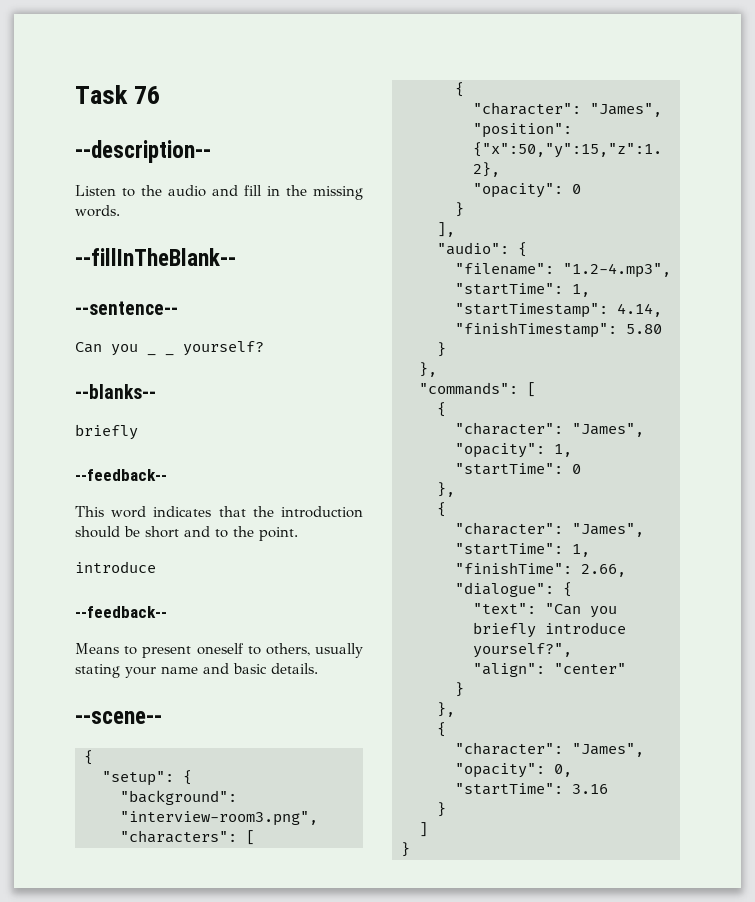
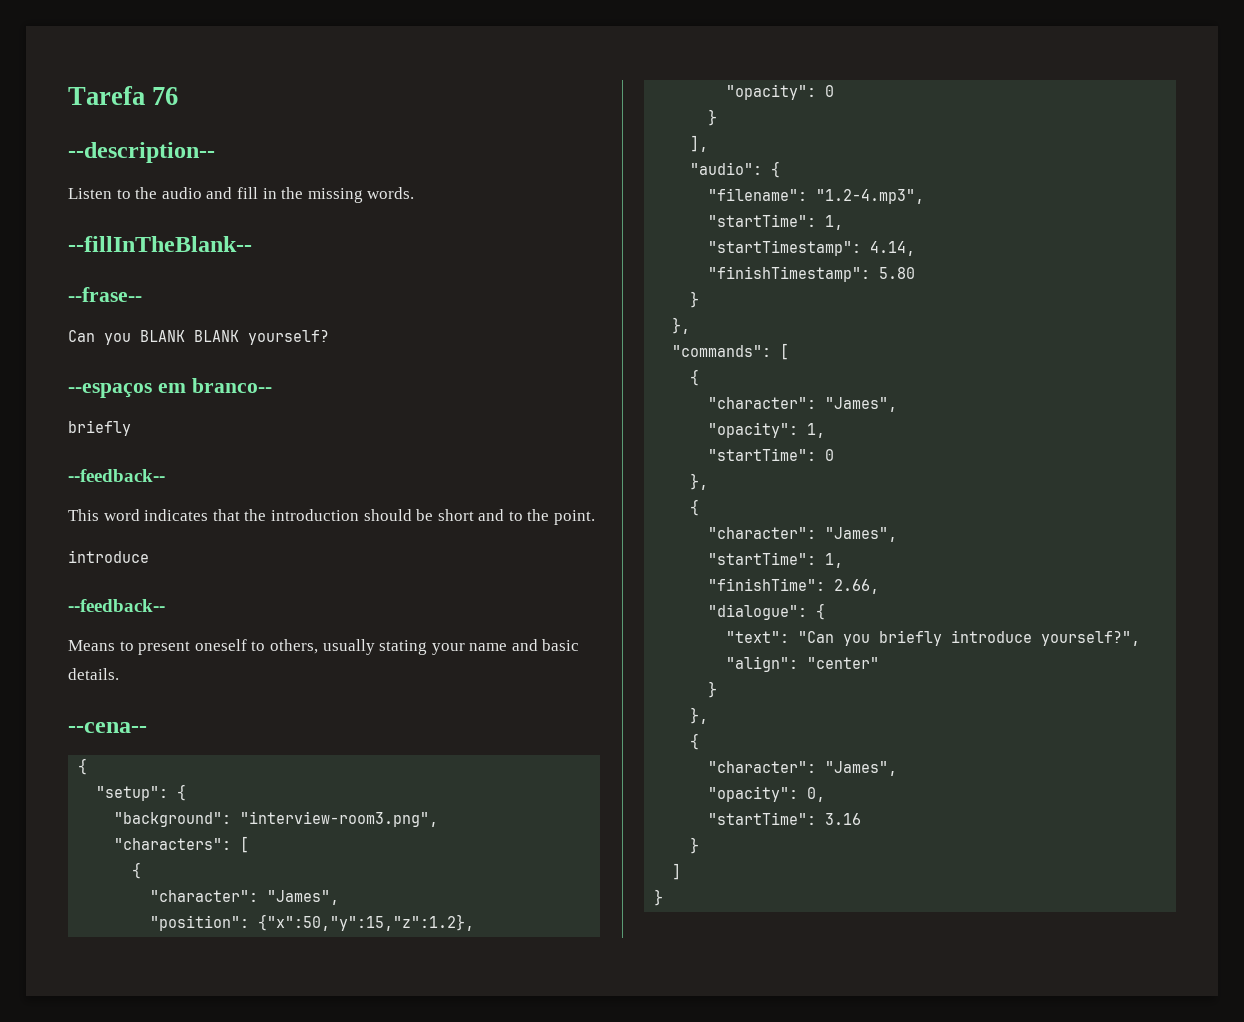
- Task 76
+ Tarefa 76
- --sentence--
+ --frase--
- Can you _ _ yourself?
+ Can you BLANK BLANK yourself?
- --blanks--
+ --espaços em branco--
- --scene--
+ --cena--

